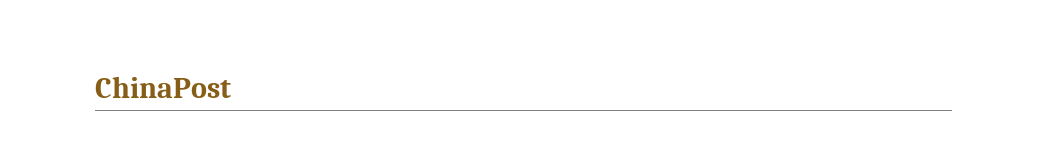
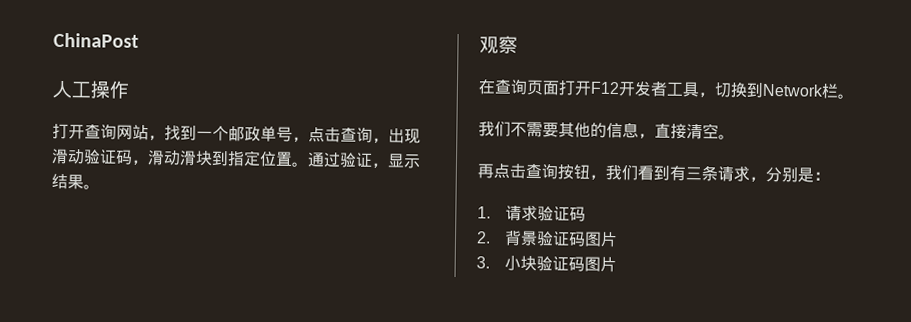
+ 人工操作
+ 打开查询网站，找到一个邮政单号，点击查询，出现滑动验证码，滑动滑块到指定位置。通过验证，显示结果。
+ 观察
+ 在查询页面打开F12开发者工具，切换到Network栏。
+ 我们不需要其他的信息，直接清空。
+ 再点击查询按钮，我们看到有三条请求，分别是：
+ 1.请求验证码
+ 2.背景验证码图片
+ 3.小块验证码图片

